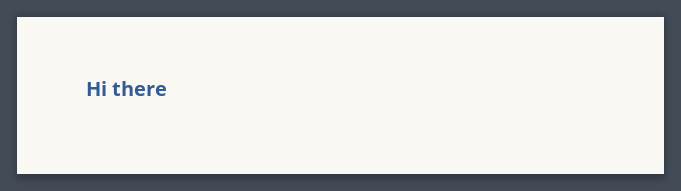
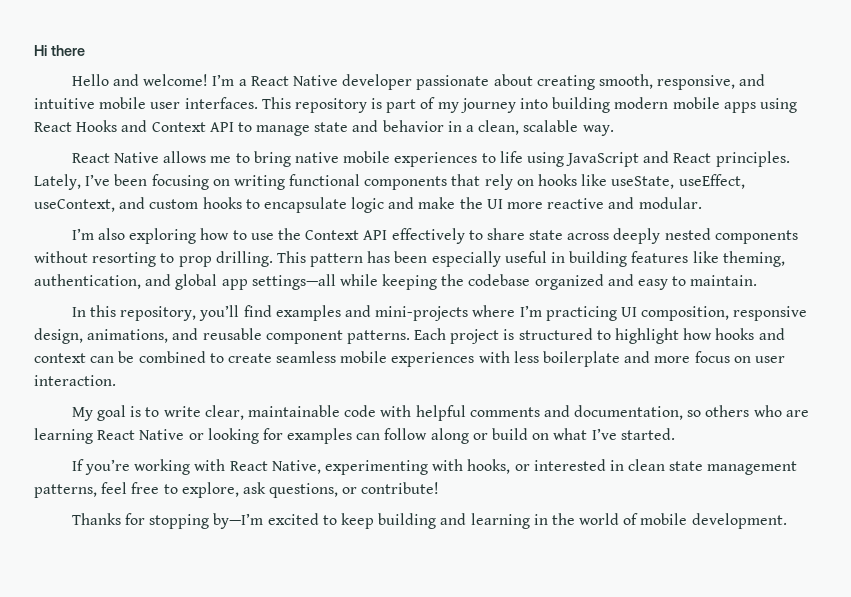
+ Hello and welcome! I’m a React Native developer passionate about creating smooth, responsive, and intuitive mobile user interfaces. This repository is part of my journey into building modern mobile apps using React Hooks and Context API to manage state and behavior in a clean, scalable way.
+ React Native allows me to bring native mobile experiences to life using JavaScript and React principles. Lately, I’ve been focusing on writing functional components that rely on hooks like useState, useEffect, useContext, and custom hooks to encapsulate logic and make the UI more reactive and modular.
+ I’m also exploring how to use the Context API effectively to share state across deeply nested components without resorting to prop drilling. This pattern has been especially useful in building features like theming, authentication, and global app settings—all while keeping the codebase organized and easy to maintain.
+ In this repository, you’ll find examples and mini-projects where I’m practicing UI composition, responsive design, animations, and reusable component patterns. Each project is structured to highlight how hooks and context can be combined to create seamless mobile experiences with less boilerplate and more focus on user interaction.
+ My goal is to write clear, maintainable code with helpful comments and documentation, so others who are learning React Native or looking for examples can follow along or build on what I’ve started.
+ If you’re working with React Native, experimenting with hooks, or interested in clean state management patterns, feel free to explore, ask questions, or contribute!
+ Thanks for stopping by—I’m excited to keep building and learning in the world of mobile development.

